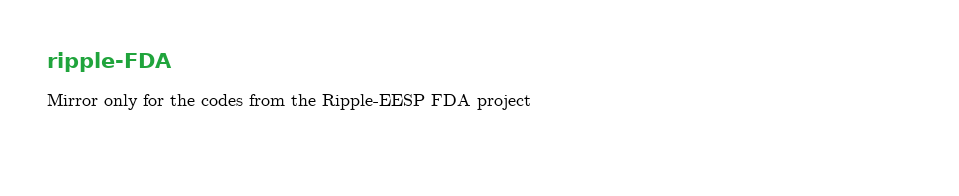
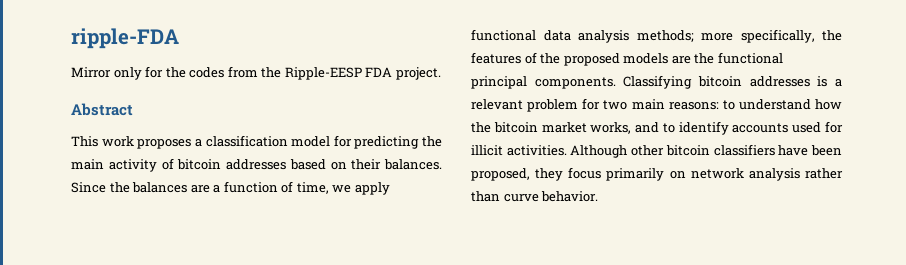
- Mirror only for the codes from the Ripple-EESP FDA project
+ Mirror only for the codes from the Ripple-EESP FDA project.
+ Abstract
+ This work proposes a classification model for predicting the main activity of bitcoin addresses based on their balances. Since the balances are a function of time, we apply functional data analysis methods; more specifically, the features of the proposed models are the functional principal components. Classifying bitcoin addresses is a relevant problem for two main reasons: to understand how the bitcoin market works, and to identify accounts used for illicit activities. Although other bitcoin classifiers have been proposed, they focus primarily on network analysis rather than curve behavior.

